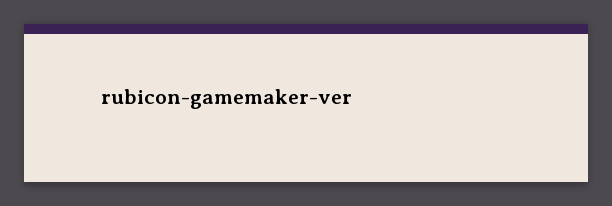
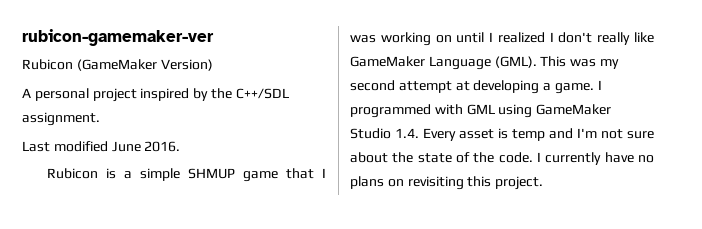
+ Rubicon (GameMaker Version)
+ A personal project inspired by the C++/SDL assignment.
+ Last modified June 2016.
+ Rubicon is a simple SHMUP game that I was working on until I realized I don't really like GameMaker Language (GML). This was my second attempt at developing a game. I programmed with GML using GameMaker Studio 1.4. Every asset is temp and I'm not sure about the state of the code. I currently have no plans on revisiting this project.

